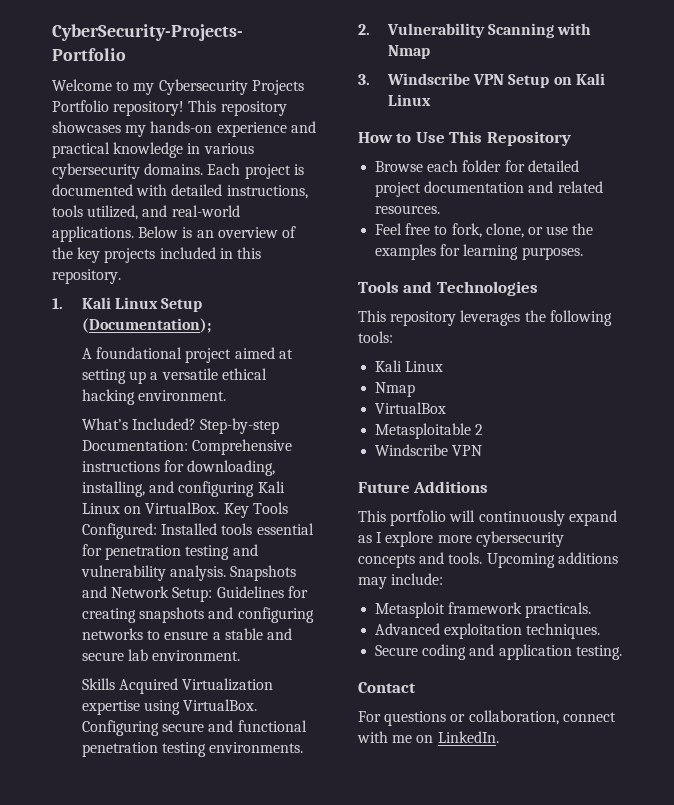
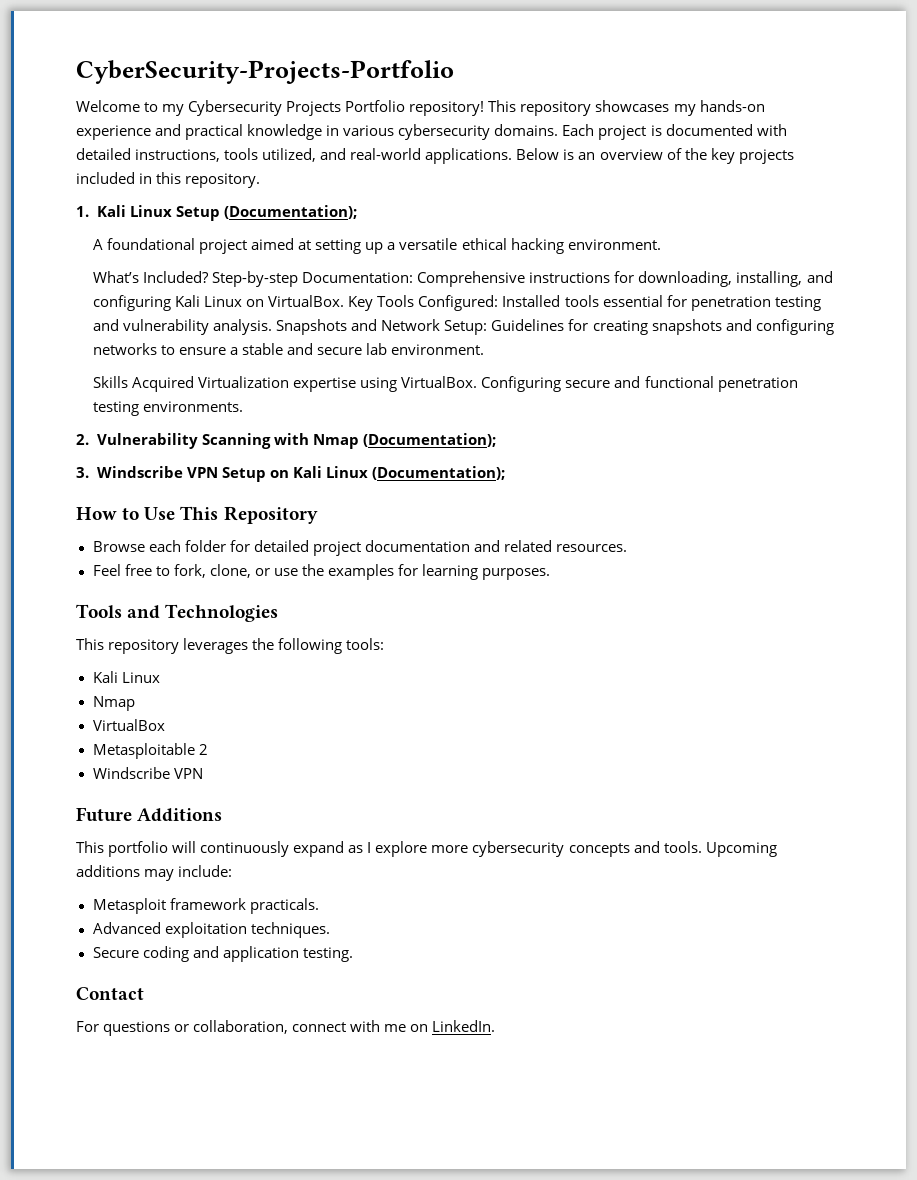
- 2. Vulnerability Scanning with Nmap
+ 2. Vulnerability Scanning with Nmap (Documentation);
- 3. Windscribe VPN Setup on Kali Linux
+ 3. Windscribe VPN Setup on Kali Linux (Documentation);

